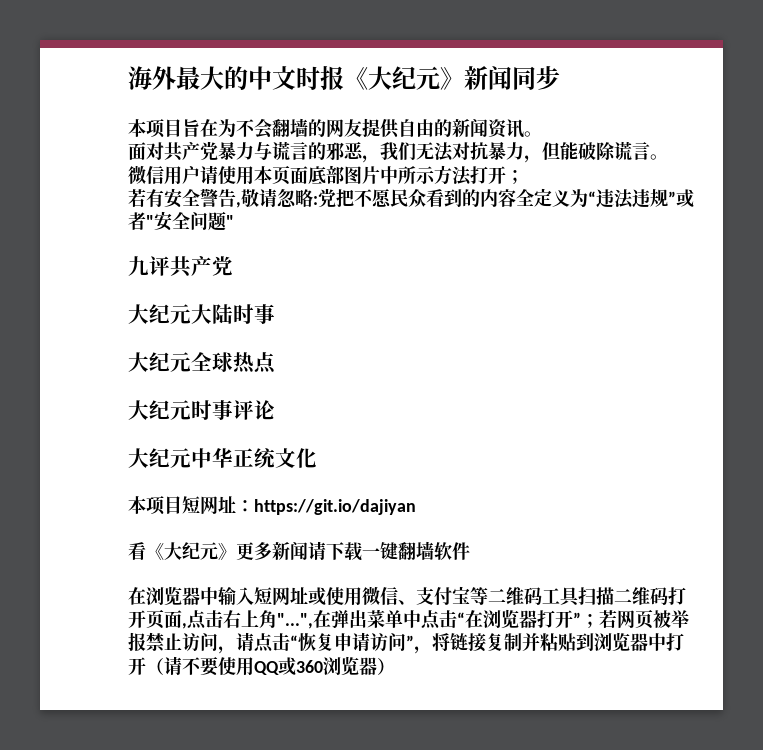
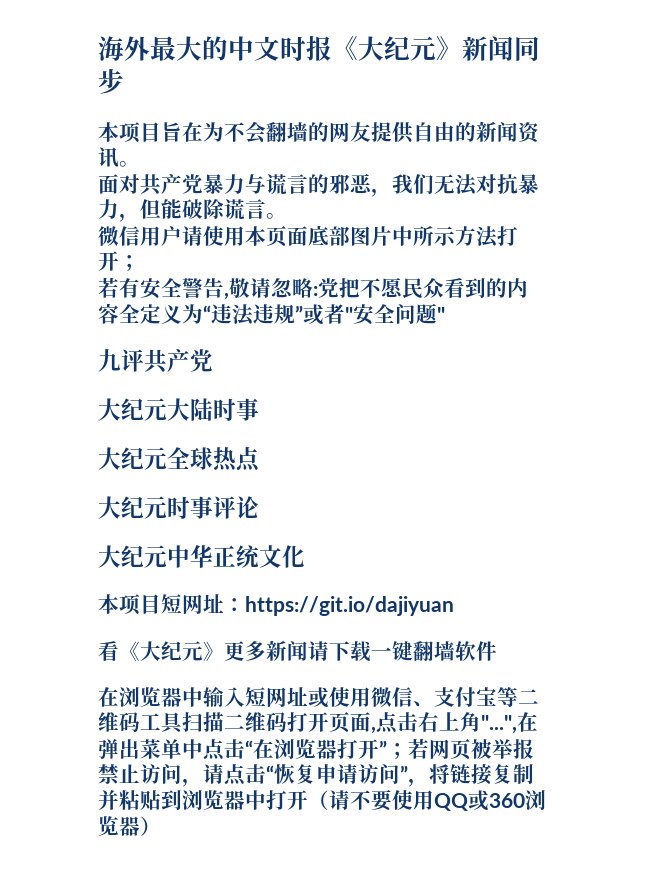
- 本项目短网址：https://git.io/dajiyan
+ 本项目短网址：https://git.io/dajiyuan

